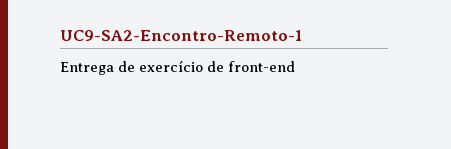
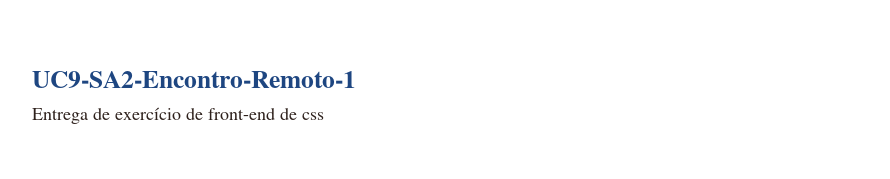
- Entrega de exercício de front-end
+ Entrega de exercício de front-end de css

